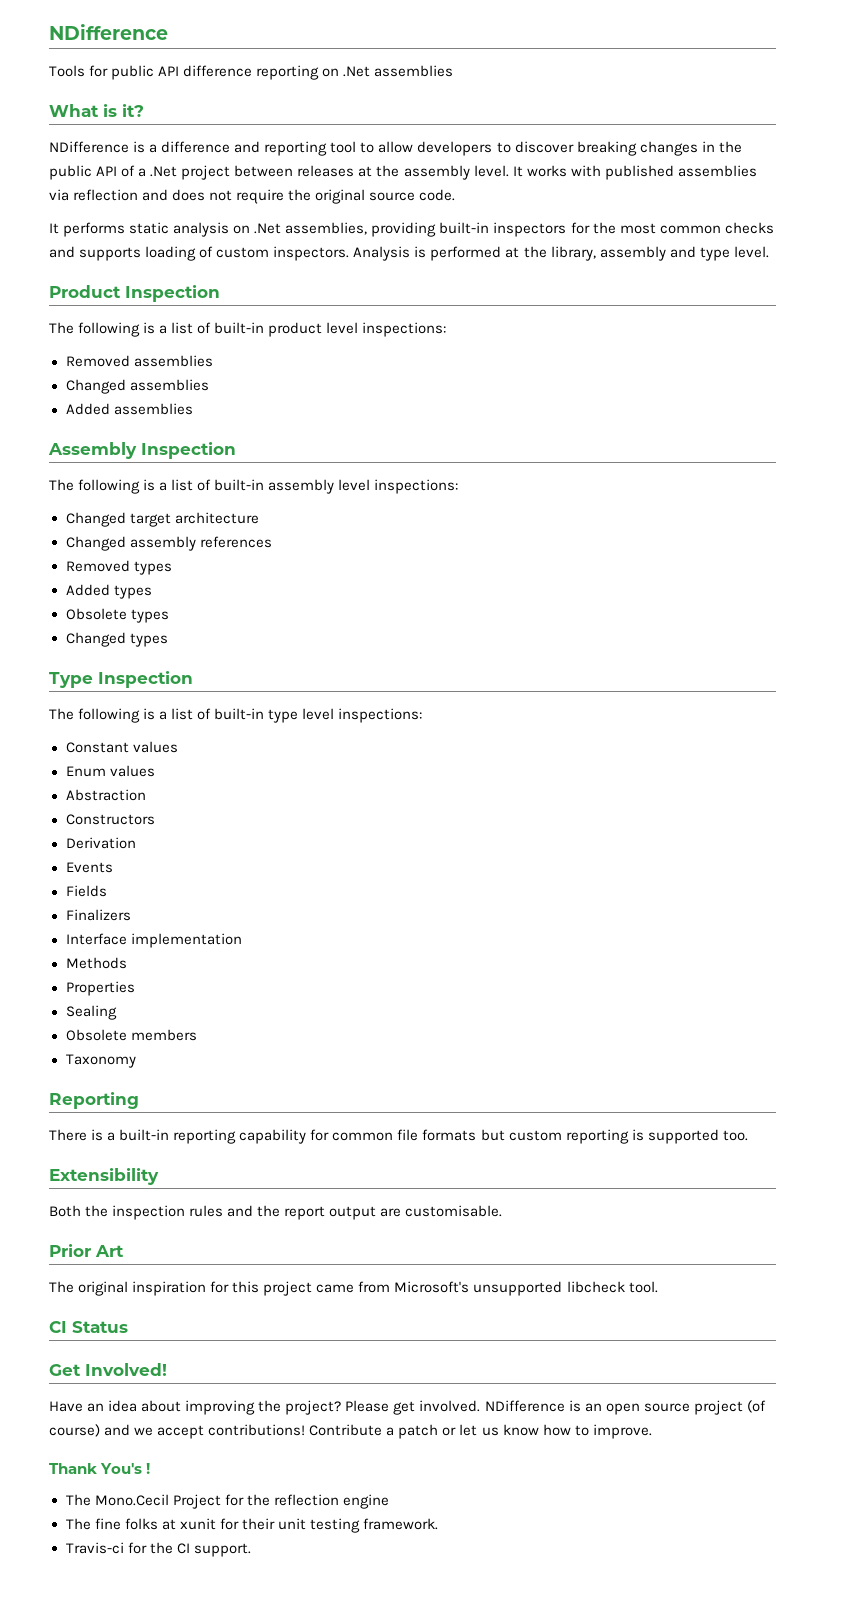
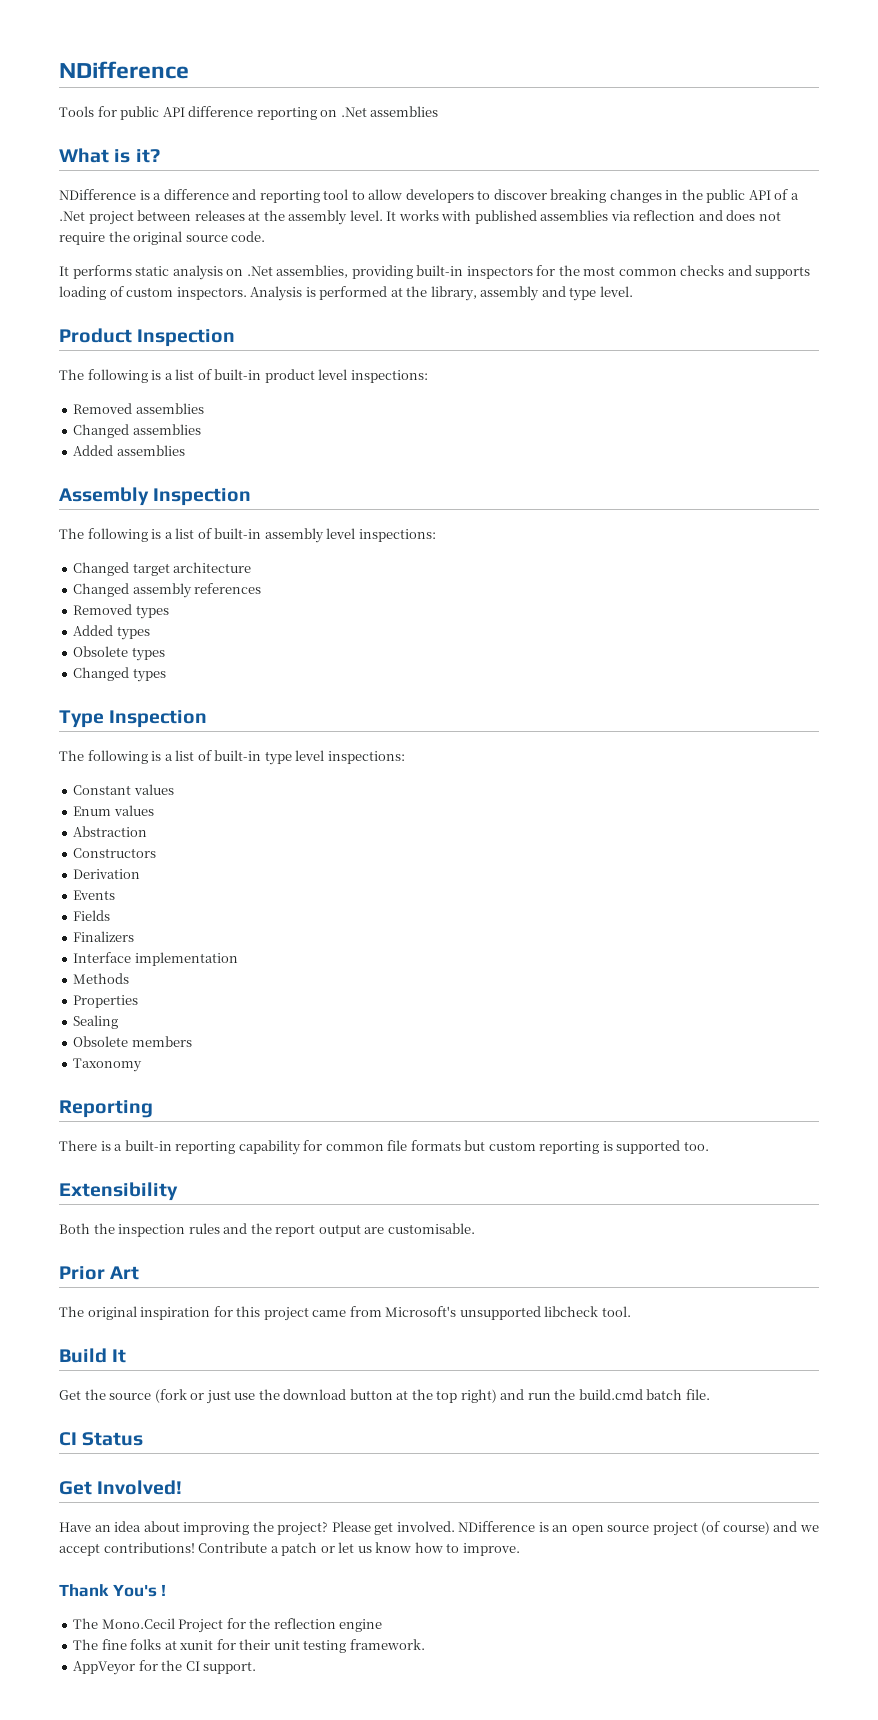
+ Build It
+ Get the source (fork or just use the download button at the top right) and run the build.cmd batch file.
- Travis-ci for the CI support.
+ AppVeyor for the CI support.

